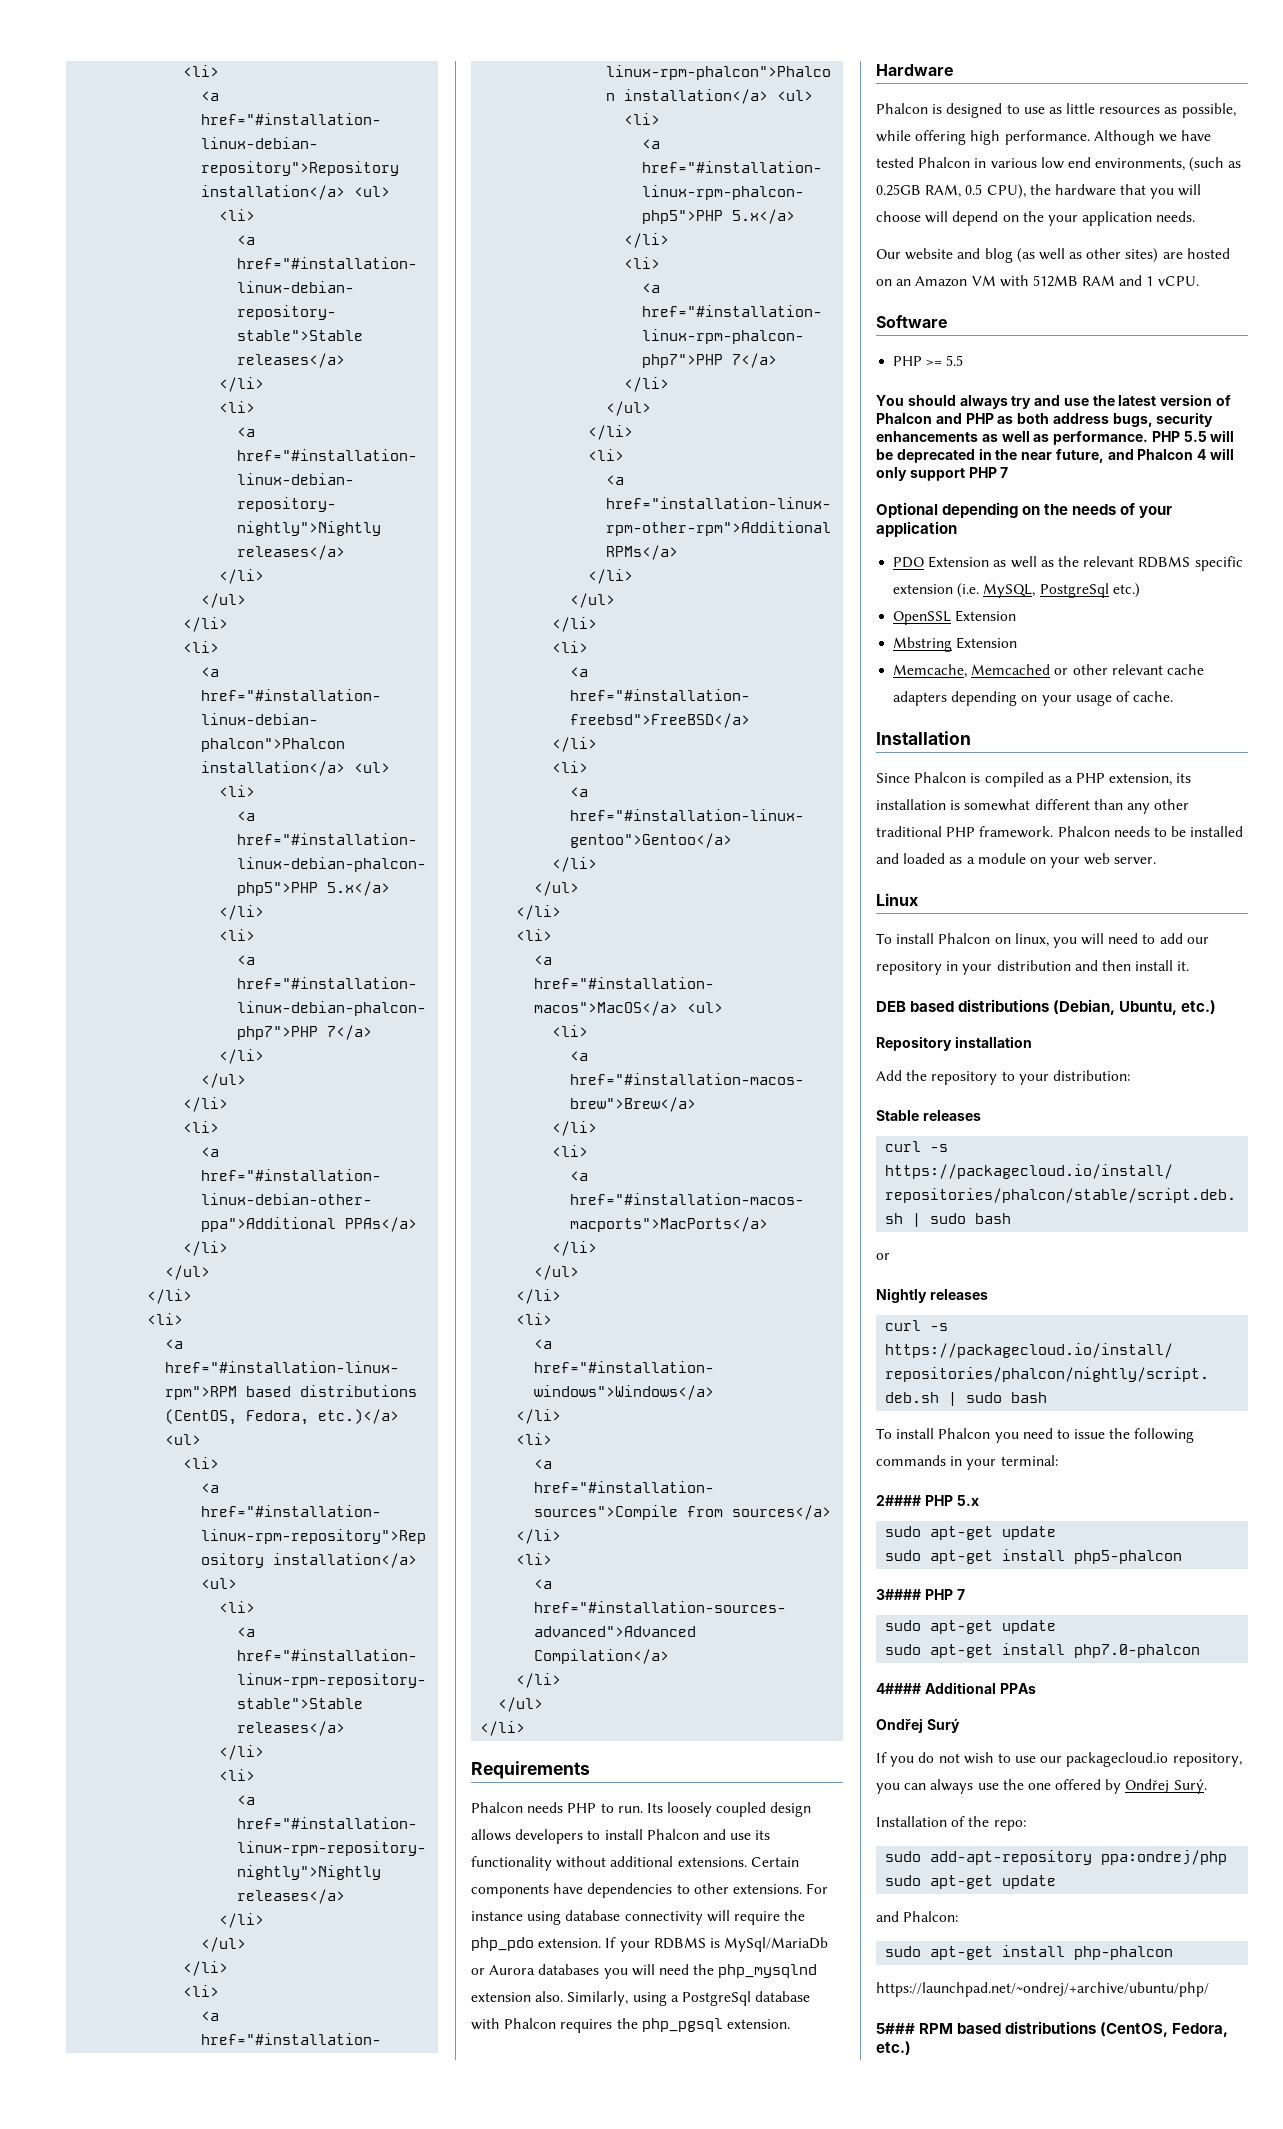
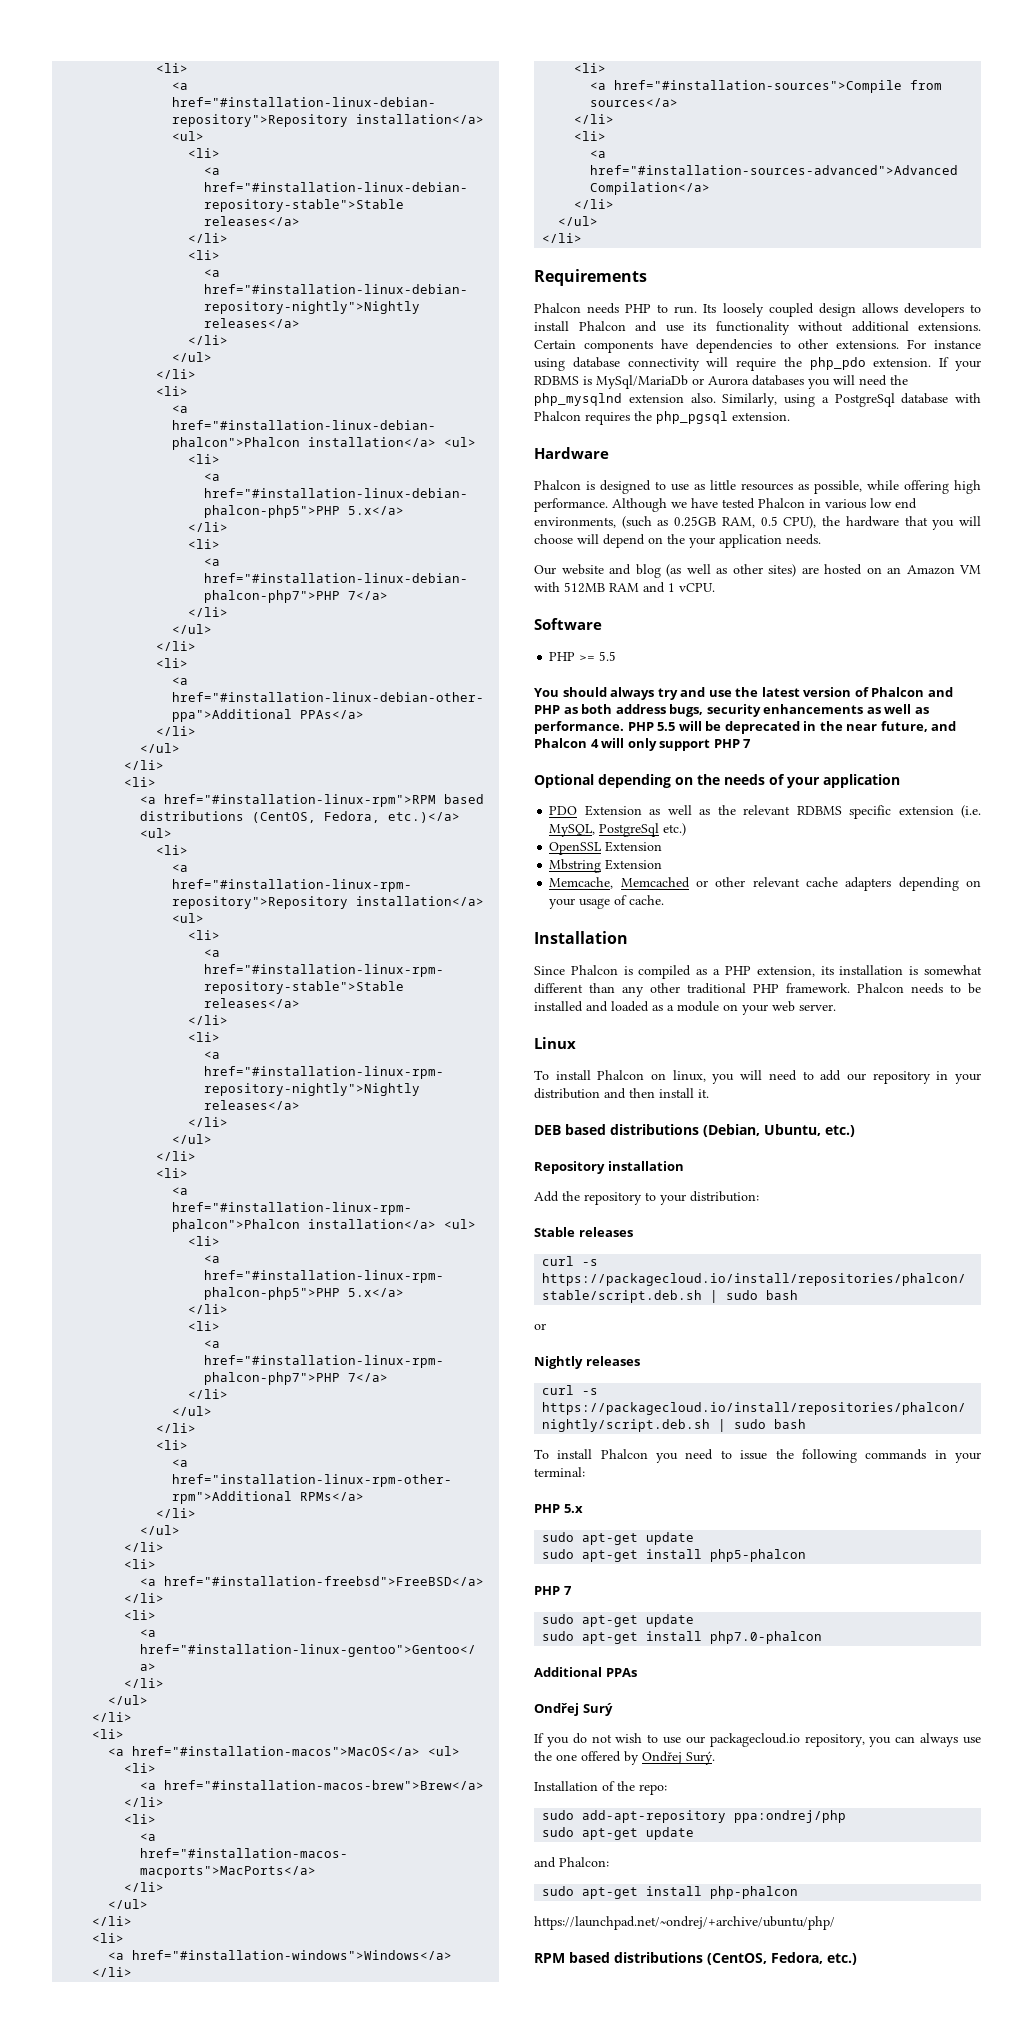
- 2#### PHP 5.x
+ PHP 5.x
  sudo apt-get install php5-phalcon
- 3#### PHP 7
+ PHP 7
- 4#### Additional PPAs
+ Additional PPAs
- 5### RPM based distributions (CentOS, Fedora, etc.)
+ RPM based distributions (CentOS, Fedora, etc.)

